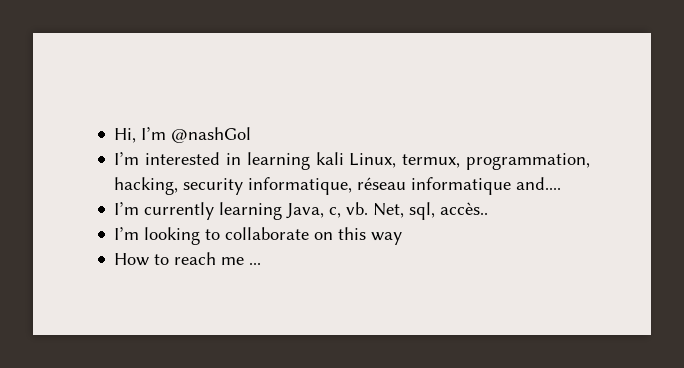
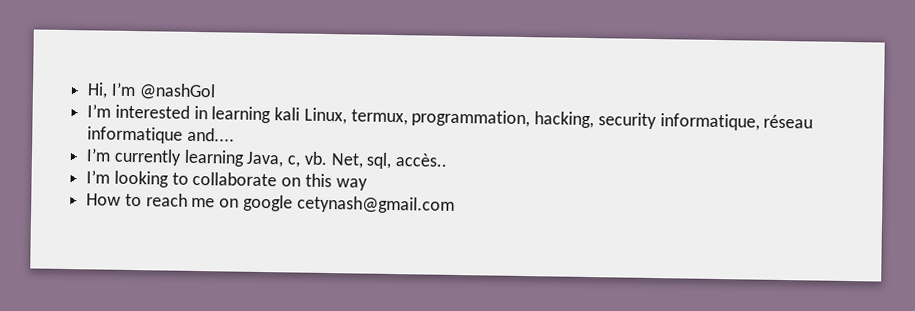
- How to reach me ...
+ How to reach me on google cetynash@gmail.com

